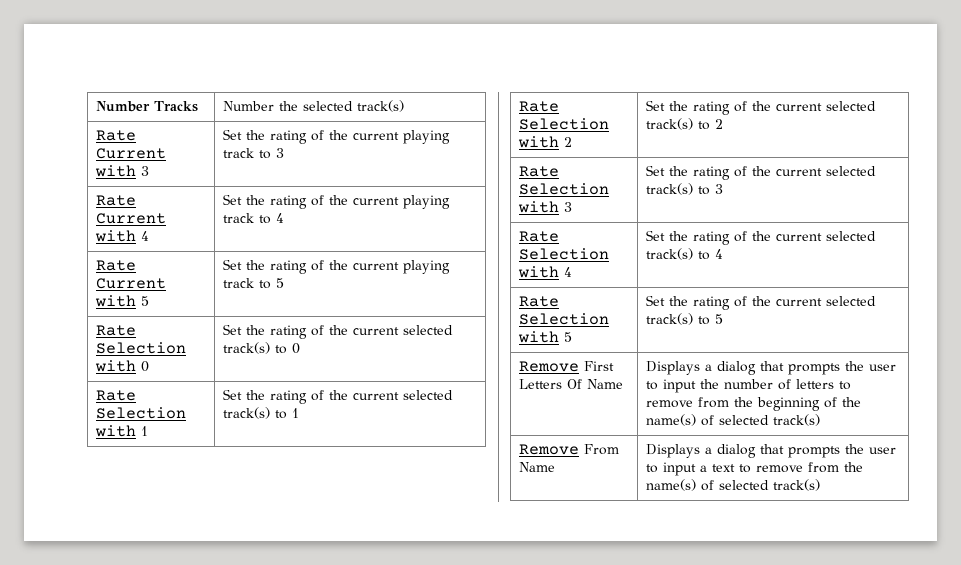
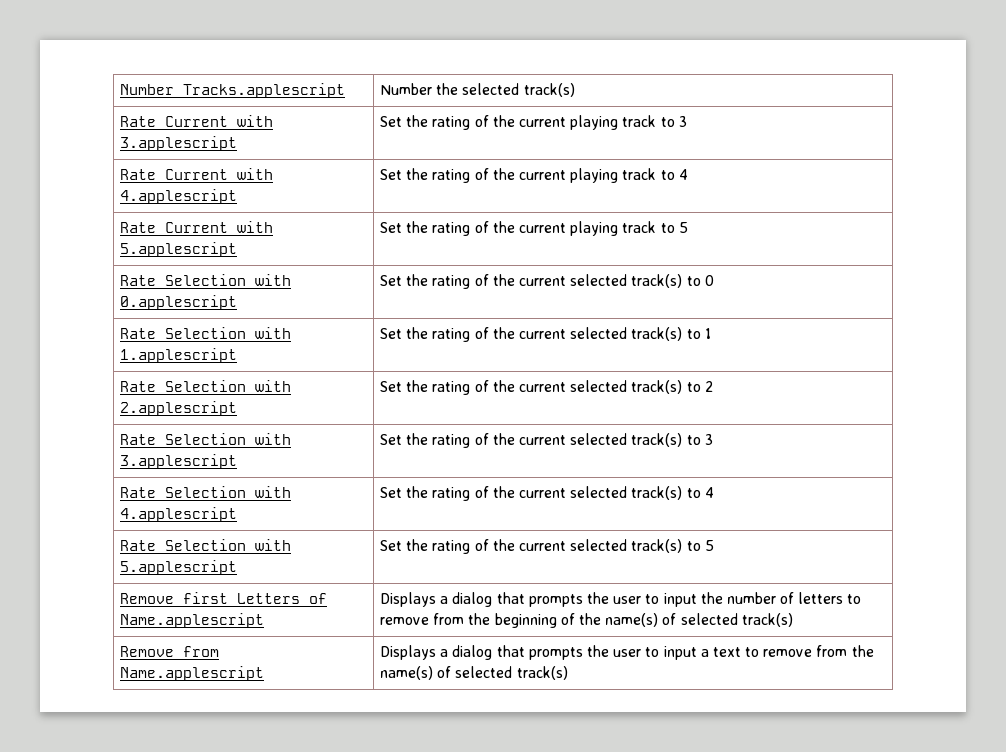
- Number Tracks | Number the selected track(s)
+ Number Tracks.applescript | Number the selected track(s)
- Rate Current with 3 | Set the rating of the current playing track to 3
+ Rate Current with 3.applescript | Set the rating of the current playing track to 3
- Rate Current with 4 | Set the rating of the current playing track to 4
+ Rate Current with 4.applescript | Set the rating of the current playing track to 4
- Rate Current with 5 | Set the rating of the current playing track to 5
+ Rate Current with 5.applescript | Set the rating of the current playing track to 5
- Rate Selection with 0 | Set the rating of the current selected track(s) to 0
+ Rate Selection with 0.applescript | Set the rating of the current selected track(s) to 0
- Rate Selection with 1 | Set the rating of the current selected track(s) to 1
+ Rate Selection with 1.applescript | Set the rating of the current selected track(s) to 1
- Rate Selection with 2 | Set the rating of the current selected track(s) to 2
+ Rate Selection with 2.applescript | Set the rating of the current selected track(s) to 2
- Rate Selection with 3 | Set the rating of the current selected track(s) to 3
+ Rate Selection with 3.applescript | Set the rating of the current selected track(s) to 3
- Rate Selection with 4 | Set the rating of the current selected track(s) to 4
+ Rate Selection with 4.applescript | Set the rating of the current selected track(s) to 4
- Rate Selection with 5 | Set the rating of the current selected track(s) to 5
+ Rate Selection with 5.applescript | Set the rating of the current selected track(s) to 5
- Remove First Letters Of Name | Displays a dialog that prompts the user to input the number of letters to remove from the beginning of the name(s) of selected track(s)
+ Remove first Letters of Name.applescript | Displays a dialog that prompts the user to input the number of letters to remove from the beginning of the name(s) of selected track(s)
- Remove From Name | Displays a dialog that prompts the user to input a text to remove from the name(s) of selected track(s)
+ Remove from Name.applescript | Displays a dialog that prompts the user to input a text to remove from the name(s) of selected track(s)

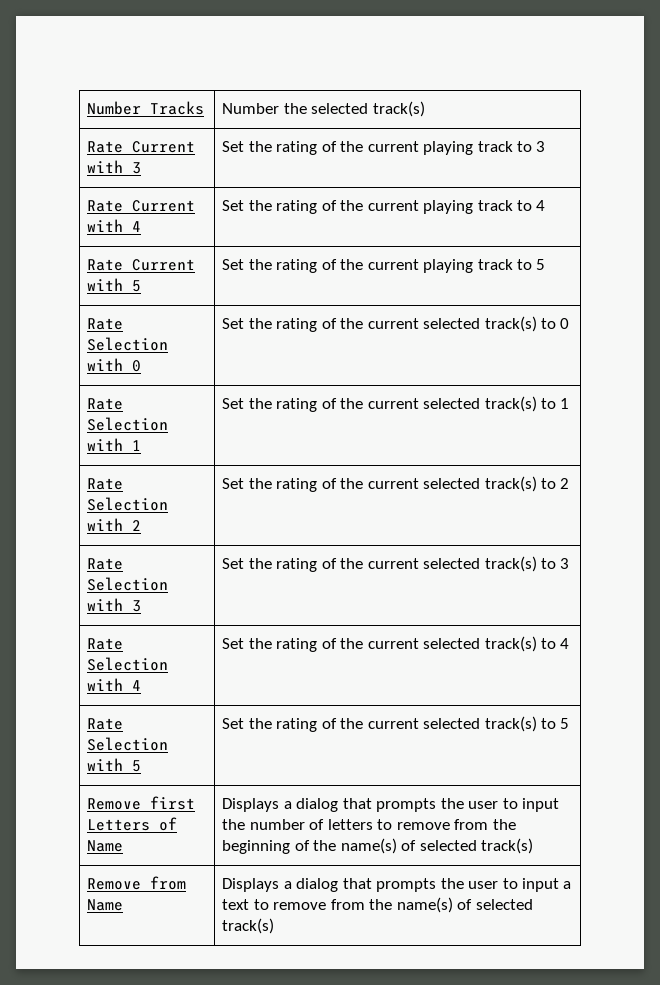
- Number Tracks.applescript | Number the selected track(s)
+ Number Tracks | Number the selected track(s)
- Rate Current with 3.applescript | Set the rating of the current playing track to 3
+ Rate Current with 3 | Set the rating of the current playing track to 3
- Rate Current with 4.applescript | Set the rating of the current playing track to 4
+ Rate Current with 4 | Set the rating of the current playing track to 4
- Rate Current with 5.applescript | Set the rating of the current playing track to 5
+ Rate Current with 5 | Set the rating of the current playing track to 5
- Rate Selection with 0.applescript | Set the rating of the current selected track(s) to 0
+ Rate Selection with 0 | Set the rating of the current selected track(s) to 0
- Rate Selection with 1.applescript | Set the rating of the current selected track(s) to 1
+ Rate Selection with 1 | Set the rating of the current selected track(s) to 1
- Rate Selection with 2.applescript | Set the rating of the current selected track(s) to 2
+ Rate Selection with 2 | Set the rating of the current selected track(s) to 2
- Rate Selection with 3.applescript | Set the rating of the current selected track(s) to 3
+ Rate Selection with 3 | Set the rating of the current selected track(s) to 3
- Rate Selection with 4.applescript | Set the rating of the current selected track(s) to 4
+ Rate Selection with 4 | Set the rating of the current selected track(s) to 4
- Rate Selection with 5.applescript | Set the rating of the current selected track(s) to 5
+ Rate Selection with 5 | Set the rating of the current selected track(s) to 5
- Remove first Letters of Name.applescript | Displays a dialog that prompts the user to input the number of letters to remove from the beginning of the name(s) of selected track(s)
+ Remove first Letters of Name | Displays a dialog that prompts the user to input the number of letters to remove from the beginning of the name(s) of selected track(s)
- Remove from Name.applescript | Displays a dialog that prompts the user to input a text to remove from the name(s) of selected track(s)
+ Remove from Name | Displays a dialog that prompts the user to input a text to remove from the name(s) of selected track(s)

